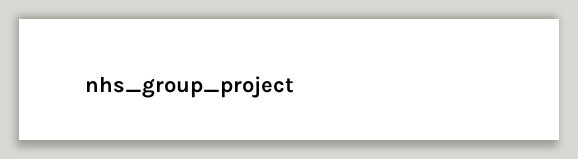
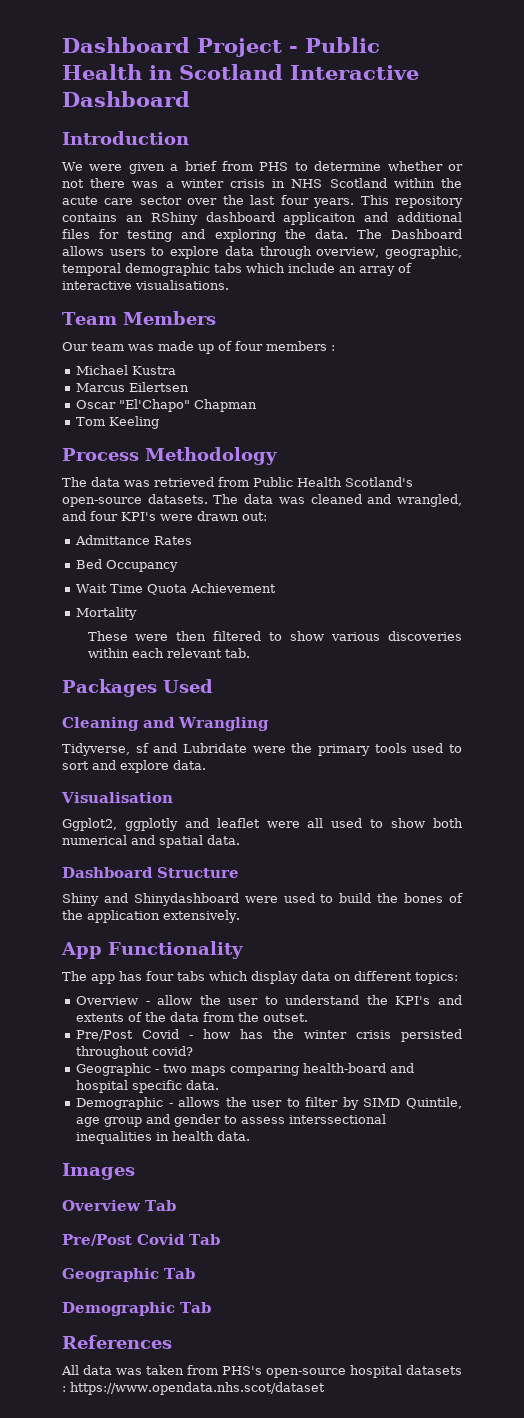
- nhs_group_project
+ Dashboard Project - Public Health in Scotland Interactive Dashboard
+ Introduction
+ We were given a brief from PHS to determine whether or not there was a winter crisis in NHS Scotland within the acute care sector over the last four years. This repository contains an RShiny dashboard applicaiton and additional files for testing and exploring the data. The Dashboard allows users to explore data through overview, geographic, temporal demographic tabs which include an array of interactive visualisations.
+ Team Members
+ Our team was made up of four members :
+ Michael Kustra
+ Marcus Eilertsen
+ Oscar "El'Chapo" Chapman
+ Tom Keeling
+ Process Methodology
+ The data was retrieved from Public Health Scotland's open-source datasets. The data was cleaned and wrangled, and four KPI's were drawn out:
+ Admittance Rates
+ Bed Occupancy
+ Wait Time Quota Achievement
+ Mortality
+ These were then filtered to show various discoveries within each relevant tab.
+ Packages Used
+ Cleaning and Wrangling
+ Tidyverse, sf and Lubridate were the primary tools used to sort and explore data.
+ Visualisation
+ Ggplot2, ggplotly and leaflet were all used to show both numerical and spatial data.
+ Dashboard Structure
+ Shiny and Shinydashboard were used to build the bones of the application extensively.
+ App Functionality
+ The app has four tabs which display data on different topics:
+ Overview - allow the user to understand the KPI's and extents of the data from the outset.
+ Pre/Post Covid - how has the winter crisis persisted throughout covid?
+ Geographic - two maps comparing health-board and hospital specific data.
+ Demographic - allows the user to filter by SIMD Quintile, age group and gender to assess interssectional inequalities in health data.
+ Images
+ Overview Tab
+ Pre/Post Covid Tab
+ Geographic Tab
+ Demographic Tab
+ References
+ All data was taken from PHS's open-source hospital datasets : https://www.opendata.nhs.scot/dataset

